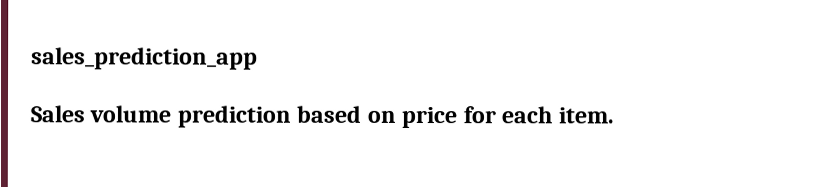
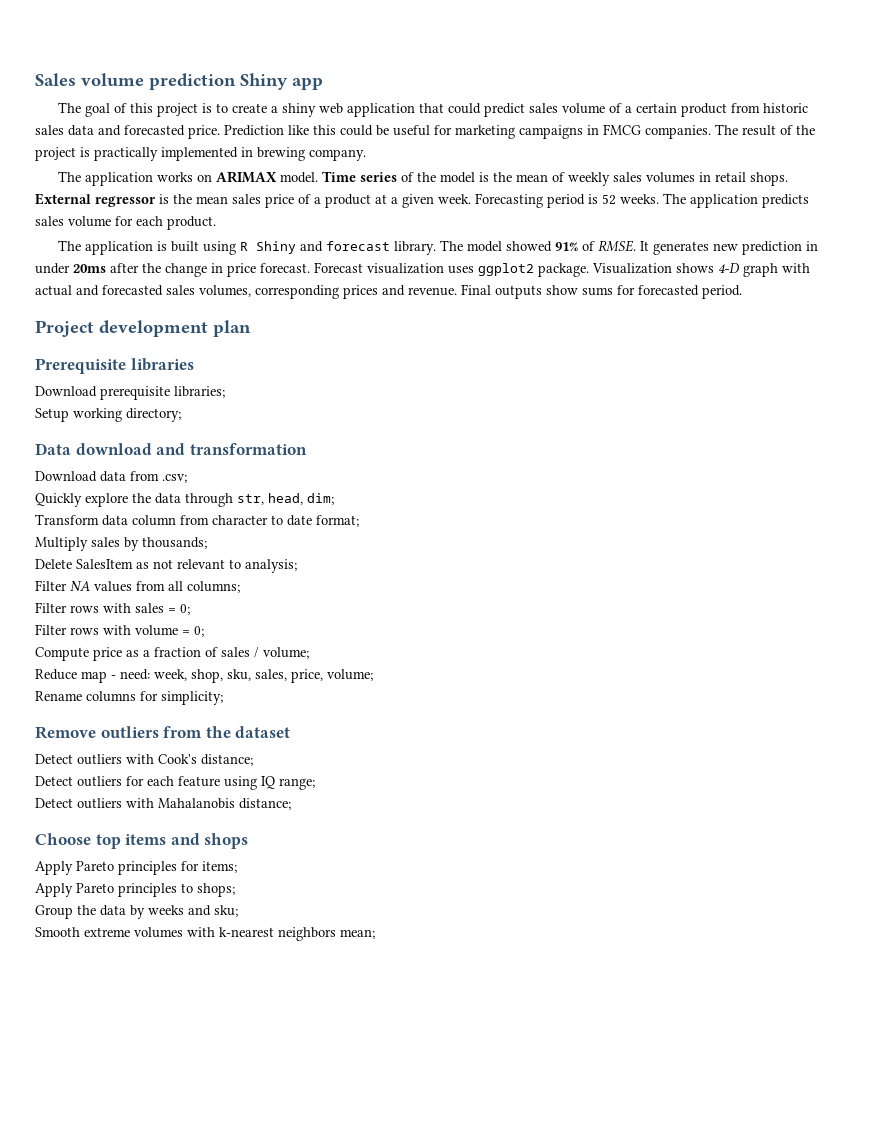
- sales_prediction_app
- Sales volume prediction based on price for each item.
+ Sales volume prediction Shiny app
+ The goal of this project is to create a shiny web application that could predict sales volume of a certain product from historic sales data and forecasted price. Prediction like this could be useful for marketing campaigns in FMCG companies. The result of the project is practically implemented in brewing company.
+ The application works on ARIMAX model. Time series of the model is the mean of weekly sales volumes in retail shops. External regressor is the mean sales price of a product at a given week. Forecasting period is 52 weeks. The application predicts sales volume for each product.
+ The application is built using R Shiny and forecast library. The model showed 91% of RMSE. It generates new prediction in under 20ms after the change in price forecast. Forecast visualization uses ggplot2 package. Visualization shows 4-D graph with actual and forecasted sales volumes, corresponding prices and revenue. Final outputs show sums for forecasted period.
+ Project development plan
+ Prerequisite libraries
+ Download prerequisite libraries;
+ Setup working directory;
+ Data download and transformation
+ Download data from .csv;
+ Quickly explore the data through str, head, dim;
+ Transform data column from character to date format;
+ Multiply sales by thousands;
+ Delete SalesItem as not relevant to analysis;
+ Filter NA values from all columns;
+ Filter rows with sales = 0;
+ Filter rows with volume = 0;
+ Compute price as a fraction of sales / volume;
+ Reduce map - need: week, shop, sku, sales, price, volume;
+ Rename columns for simplicity;
+ Remove outliers from the dataset
+ Detect outliers with Cook's distance;
+ Detect outliers for each feature using IQ range;
+ Detect outliers with Mahalanobis distance;
+ Choose top items and shops
+ Apply Pareto principles for items;
+ Apply Pareto principles to shops;
+ Group the data by weeks and sku;
+ Smooth extreme volumes with k-nearest neighbors mean;

